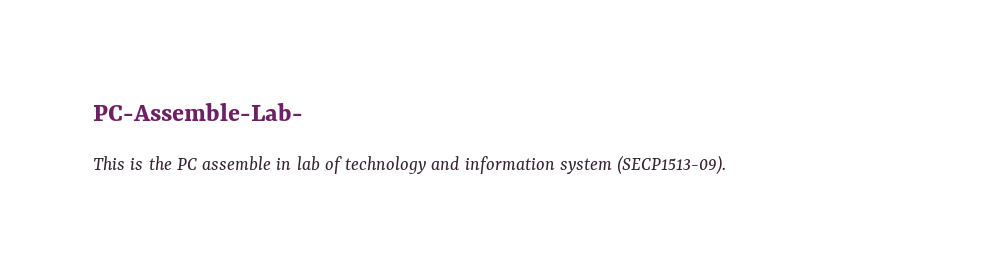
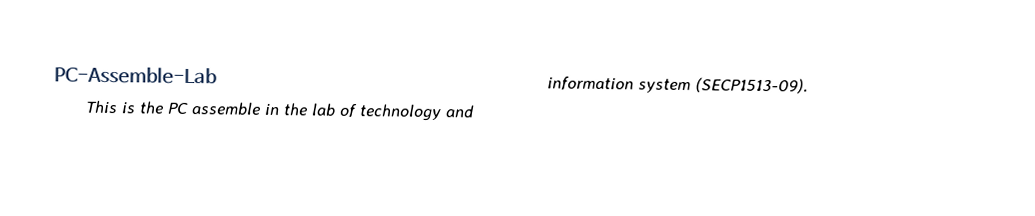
- PC-Assemble-Lab-
+ PC-Assemble-Lab
- This is the PC assemble in lab of technology and information system (SECP1513-09).
+ This is the PC assemble in the lab of technology and information system (SECP1513-09).

